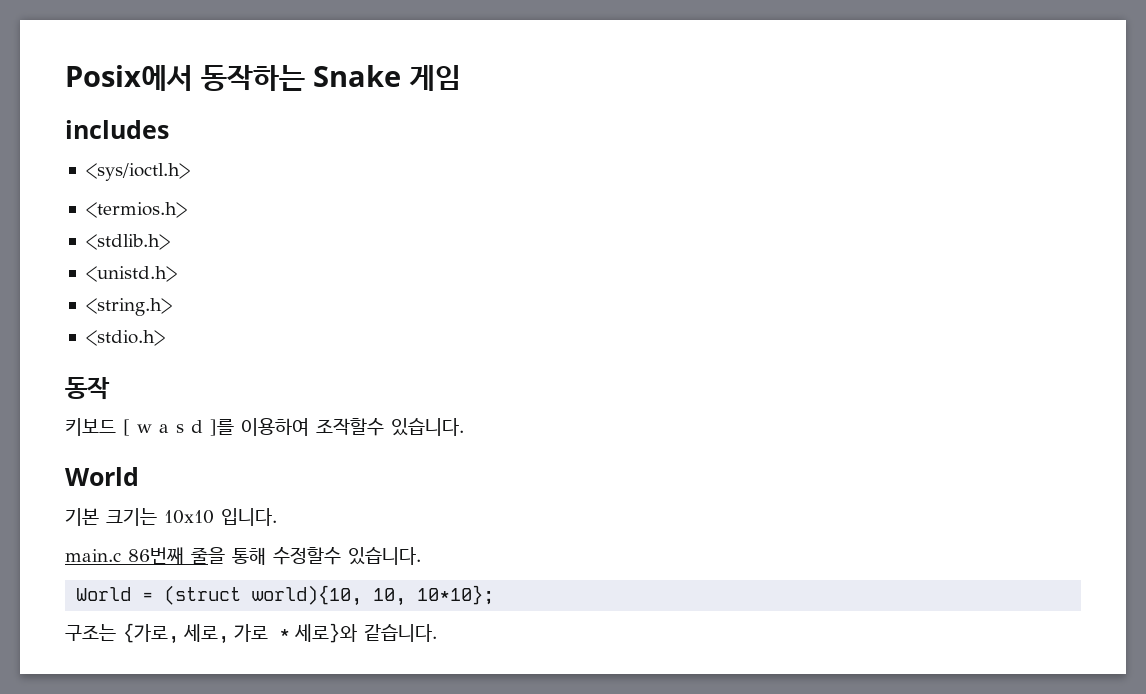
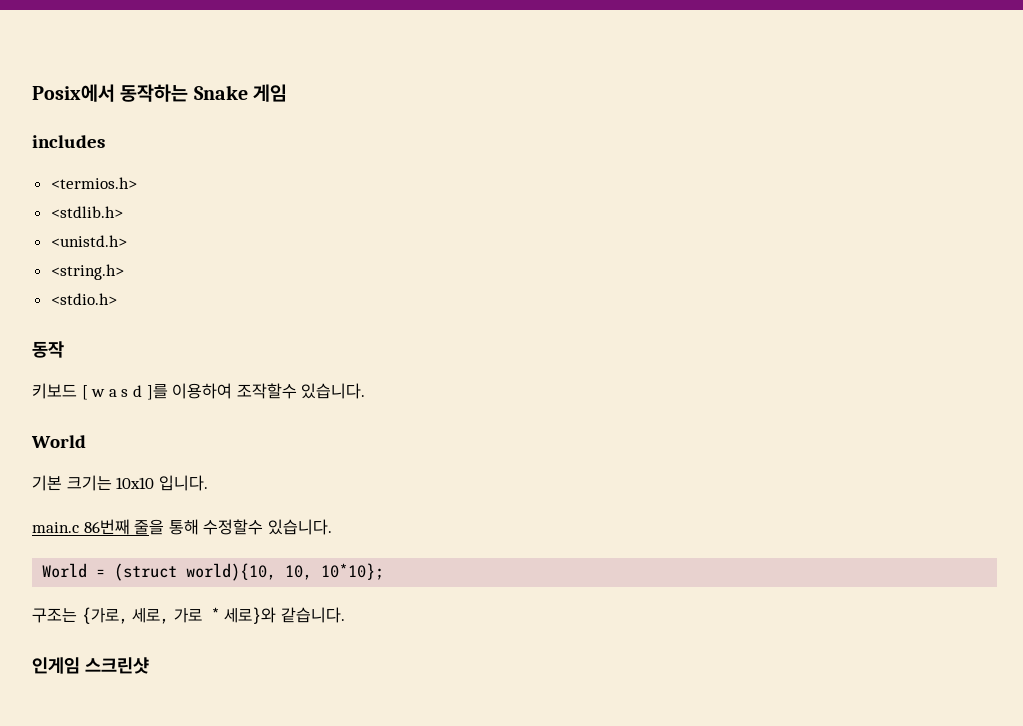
- <sys/ioctl.h>
+ 인게임 스크린샷

